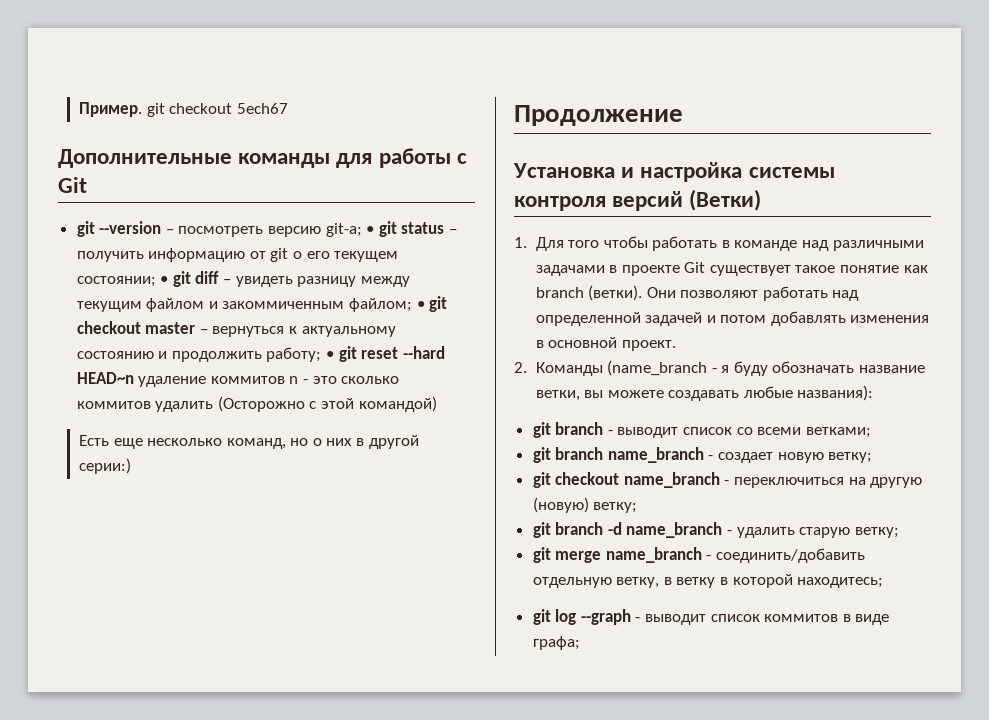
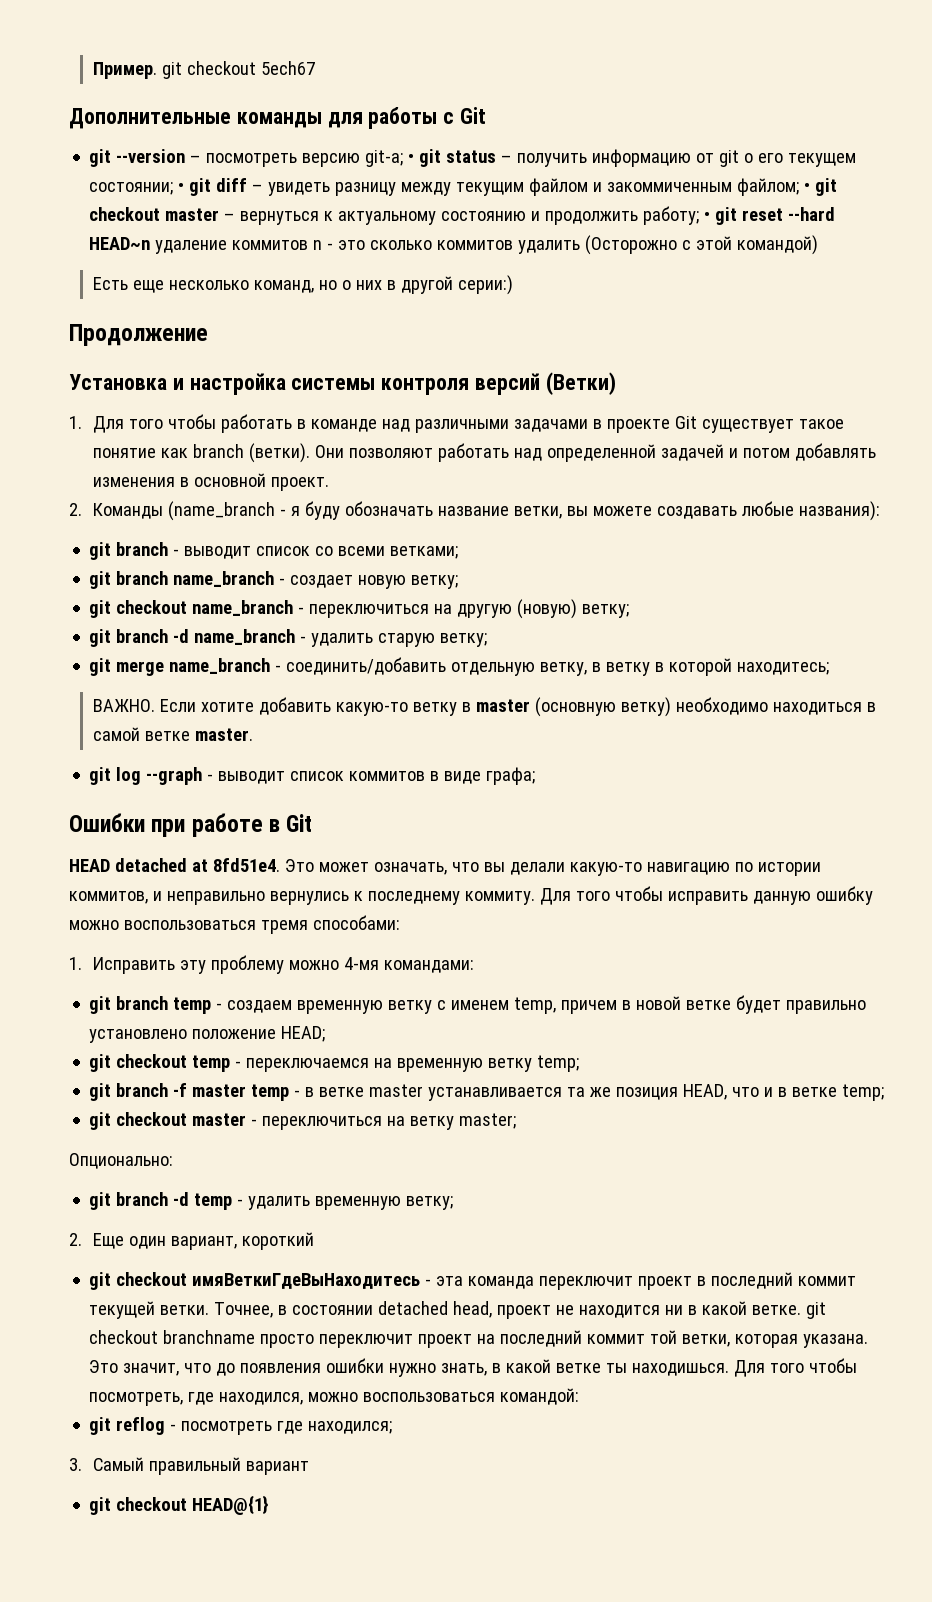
+ ВАЖНО. Если хотите добавить какую-то ветку в master (основную ветку) необходимо находиться в самой ветке master.
+ Ошибки при работе в Git
+ HEAD detached at 8fd51e4. Это может означать, что вы делали какую-то навигацию по истории коммитов, и неправильно вернулись к последнему коммиту. Для того чтобы исправить данную ошибку можно воспользоваться тремя способами:
+ 1. Исправить эту проблему можно 4-мя командами:
+ git branch temp - создаем временную ветку с именем temp, причем в новой ветке будет правильно установлено положение HEAD;
+ git checkout temp - переключаемся на временную ветку temp;
+ git branch -f master temp - в ветке master устанавливается та же позиция HEAD, что и в ветке temp;
+ git checkout master - переключиться на ветку master;
+ Опционально:
+ git branch -d temp - удалить временную ветку;
+ 2. Еще один вариант, короткий
+ git checkout имяВеткиГдеВыНаходитесь - эта команда переключит проект в последний коммит текущей ветки. Точнее, в состоянии detached head, проект не находится ни в какой ветке. git checkout branchname просто переключит проект на последний коммит той ветки, которая указана. Это значит, что до появления ошибки нужно знать, в какой ветке ты находишься. Для того чтобы посмотреть, где находился, можно воспользоваться командой:
+ git reflog - посмотреть где находился;
+ 3. Самый правильный вариант
+ git checkout HEAD@{1}

